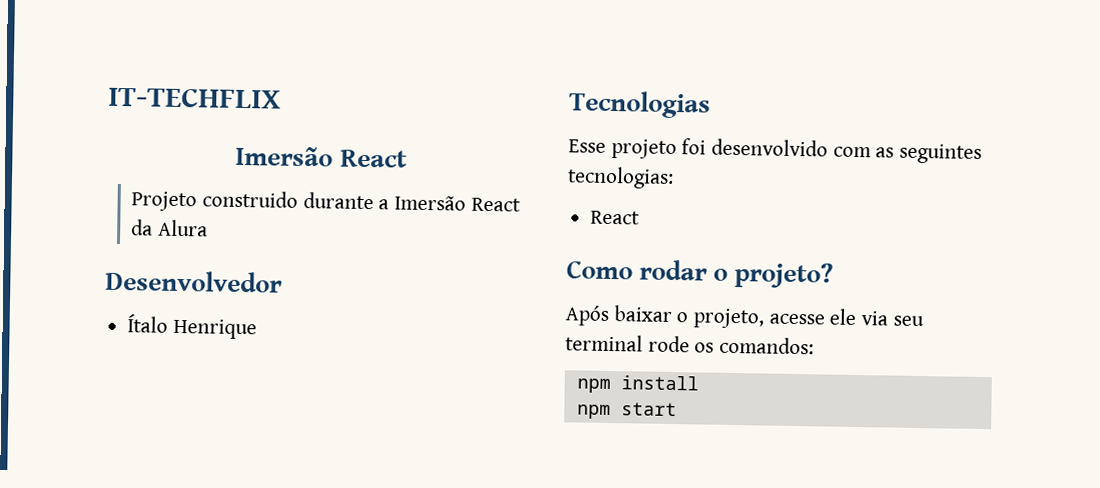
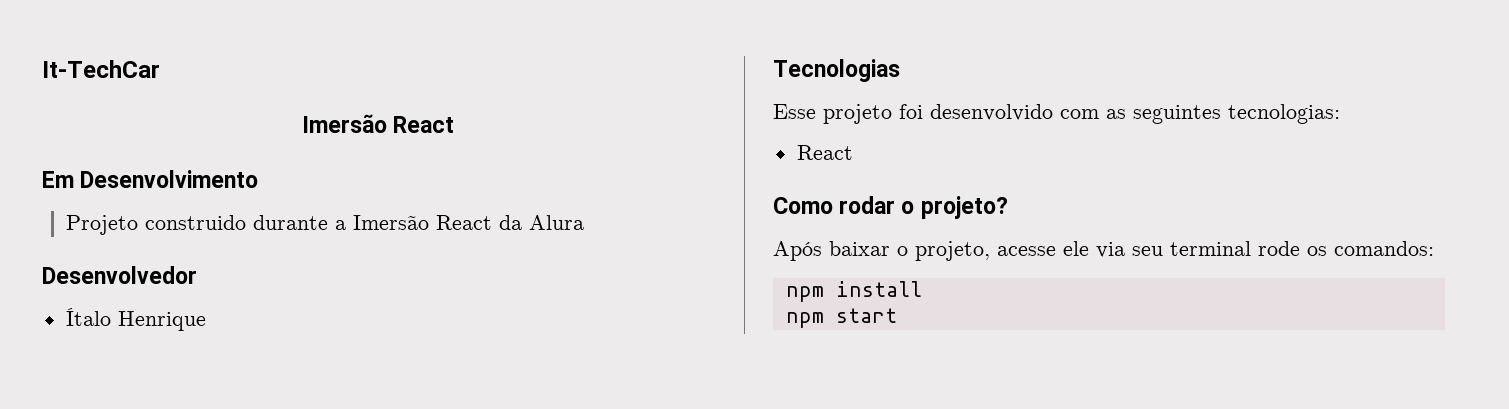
- IT-TECHFLIX
+ It-TechCar
  Imersão React
+ Em Desenvolvimento

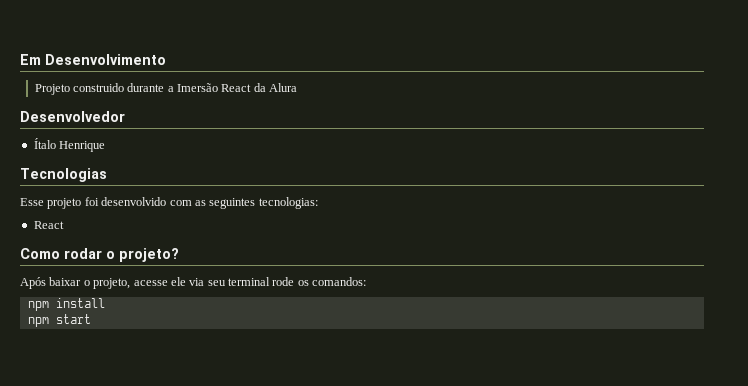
- It-TechCar
- Imersão React

